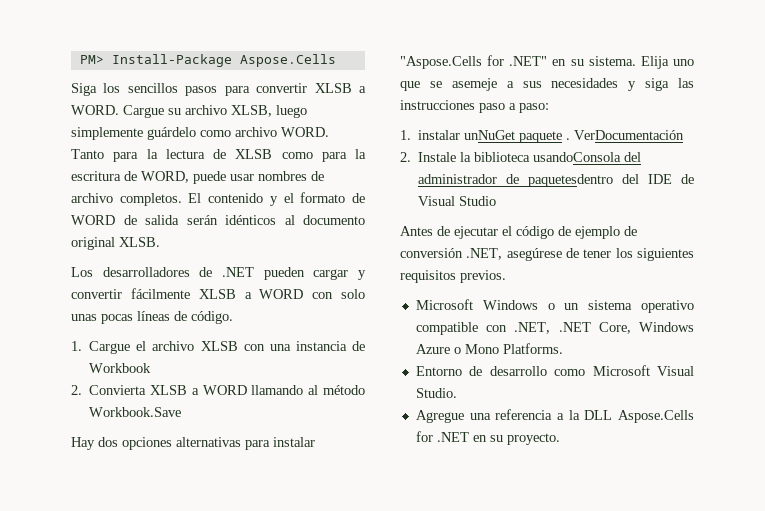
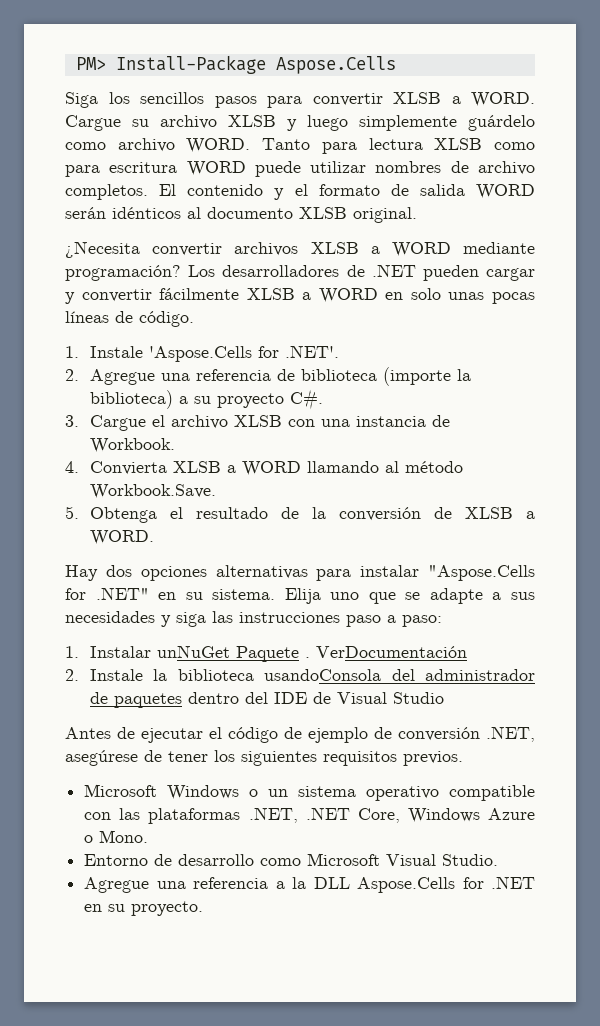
- Cargue su archivo XLSB, luego simplemente guárdelo como archivo WORD.
+ Cargue su archivo XLSB y luego simplemente guárdelo como archivo WORD.
- Tanto para la lectura de XLSB como para la escritura de WORD, puede usar nombres de archivo completos.
+ Tanto para lectura XLSB como para escritura WORD puede utilizar nombres de archivo completos.
- El contenido y el formato de WORD de salida serán idénticos al documento original XLSB.
- Los desarrolladores de .NET pueden cargar y convertir fácilmente XLSB a WORD con solo unas pocas líneas de código.
+ El contenido y el formato de salida WORD serán idénticos al documento XLSB original.
+ ¿Necesita convertir archivos XLSB a WORD mediante programación? Los desarrolladores de .NET pueden cargar y convertir fácilmente XLSB a WORD en solo unas pocas líneas de código.
- 1. Cargue el archivo XLSB con una instancia de Workbook
- 2. Convierta XLSB a WORD llamando al método Workbook.Save
+ 1. Instale 'Aspose.Cells for .NET'.
+ 2. Agregue una referencia de biblioteca (importe la biblioteca) a su proyecto C#.
+ 3. Cargue el archivo XLSB con una instancia de Workbook.
+ 4. Convierta XLSB a WORD llamando al método Workbook.Save.
+ 5. Obtenga el resultado de la conversión de XLSB a WORD.
- Elija uno que se asemeje a sus necesidades y siga las instrucciones paso a paso:
+ Elija uno que se adapte a sus necesidades y siga las instrucciones paso a paso:
- 1. instalar unNuGet paquete .
+ 1. Instalar unNuGet Paquete .
- 2. Instale la biblioteca usandoConsola del administrador de paquetesdentro del IDE de Visual Studio
+ 2. Instale la biblioteca usandoConsola del administrador de paquetes dentro del IDE de Visual Studio
- Microsoft Windows o un sistema operativo compatible con .NET, .NET Core, Windows Azure o Mono Platforms.
+ Microsoft Windows o un sistema operativo compatible con las plataformas .NET, .NET Core, Windows Azure o Mono.

